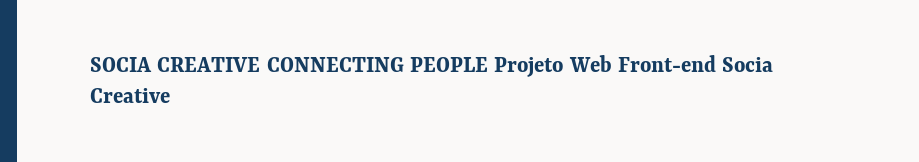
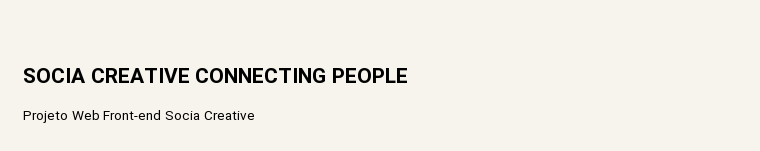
- SOCIA CREATIVE CONNECTING PEOPLE Projeto Web Front-end Socia Creative
+ SOCIA CREATIVE CONNECTING PEOPLE
+ Projeto Web Front-end Socia Creative

